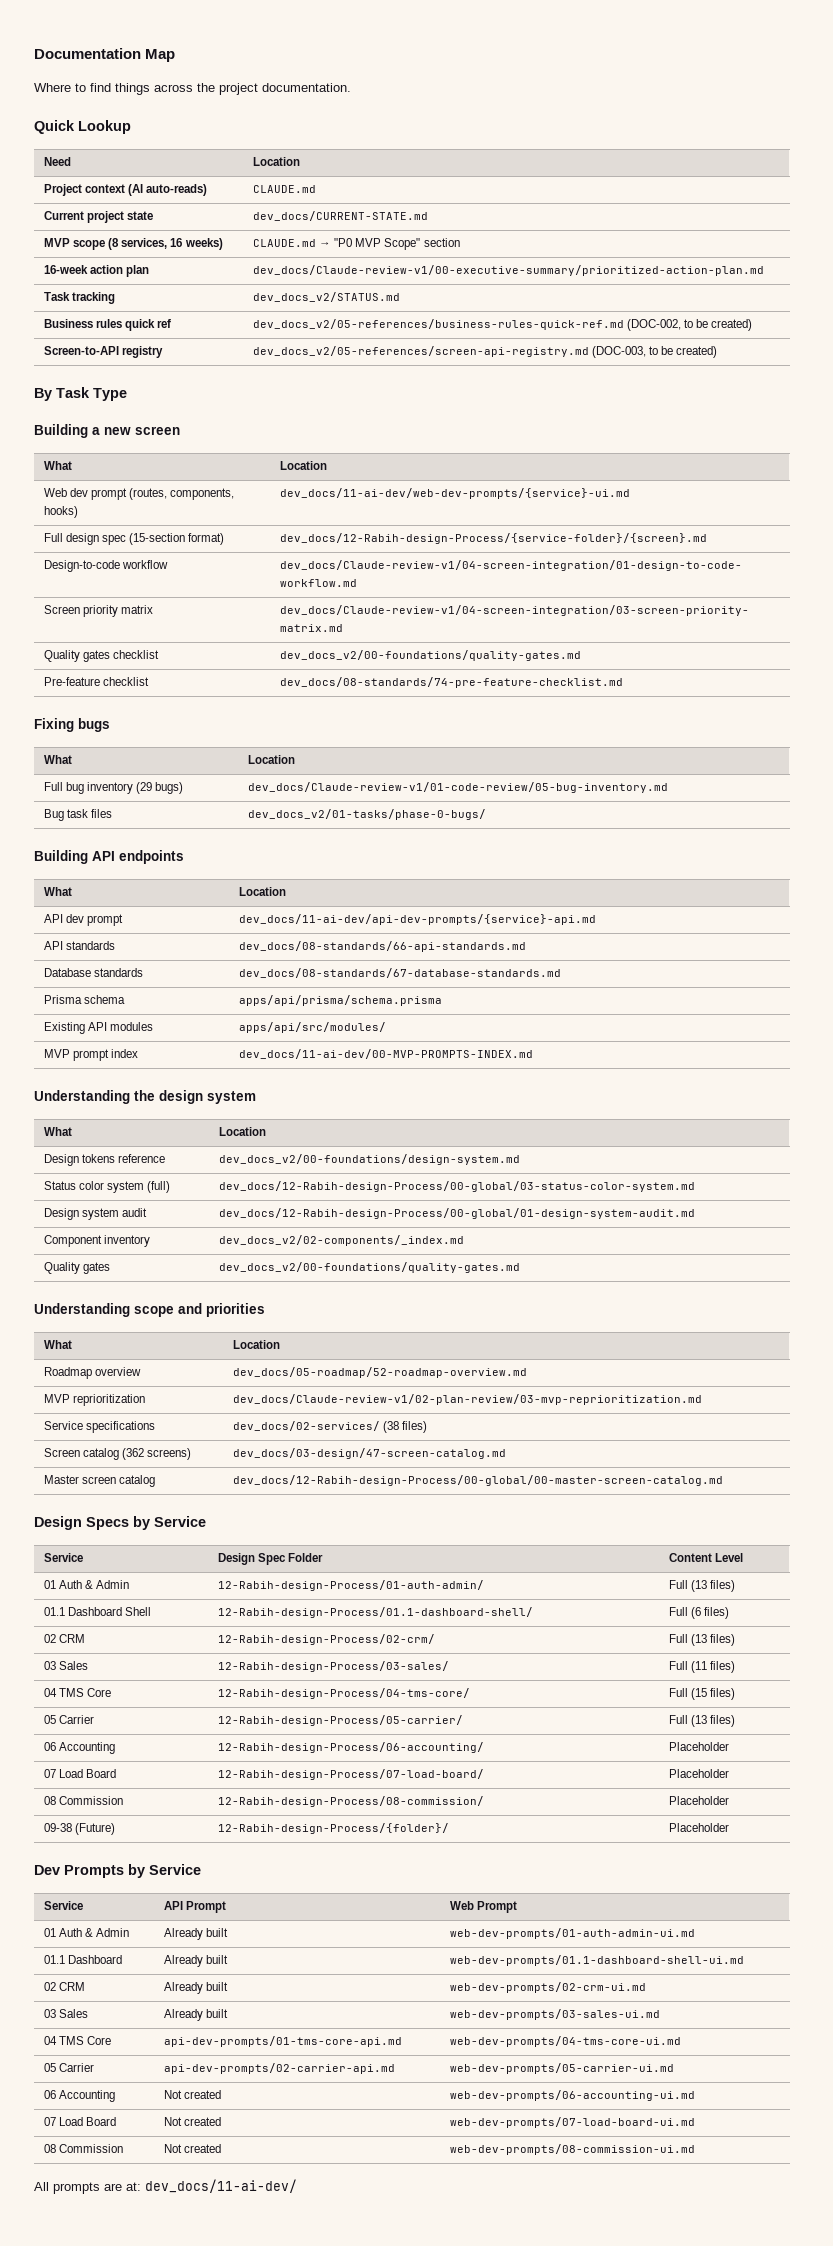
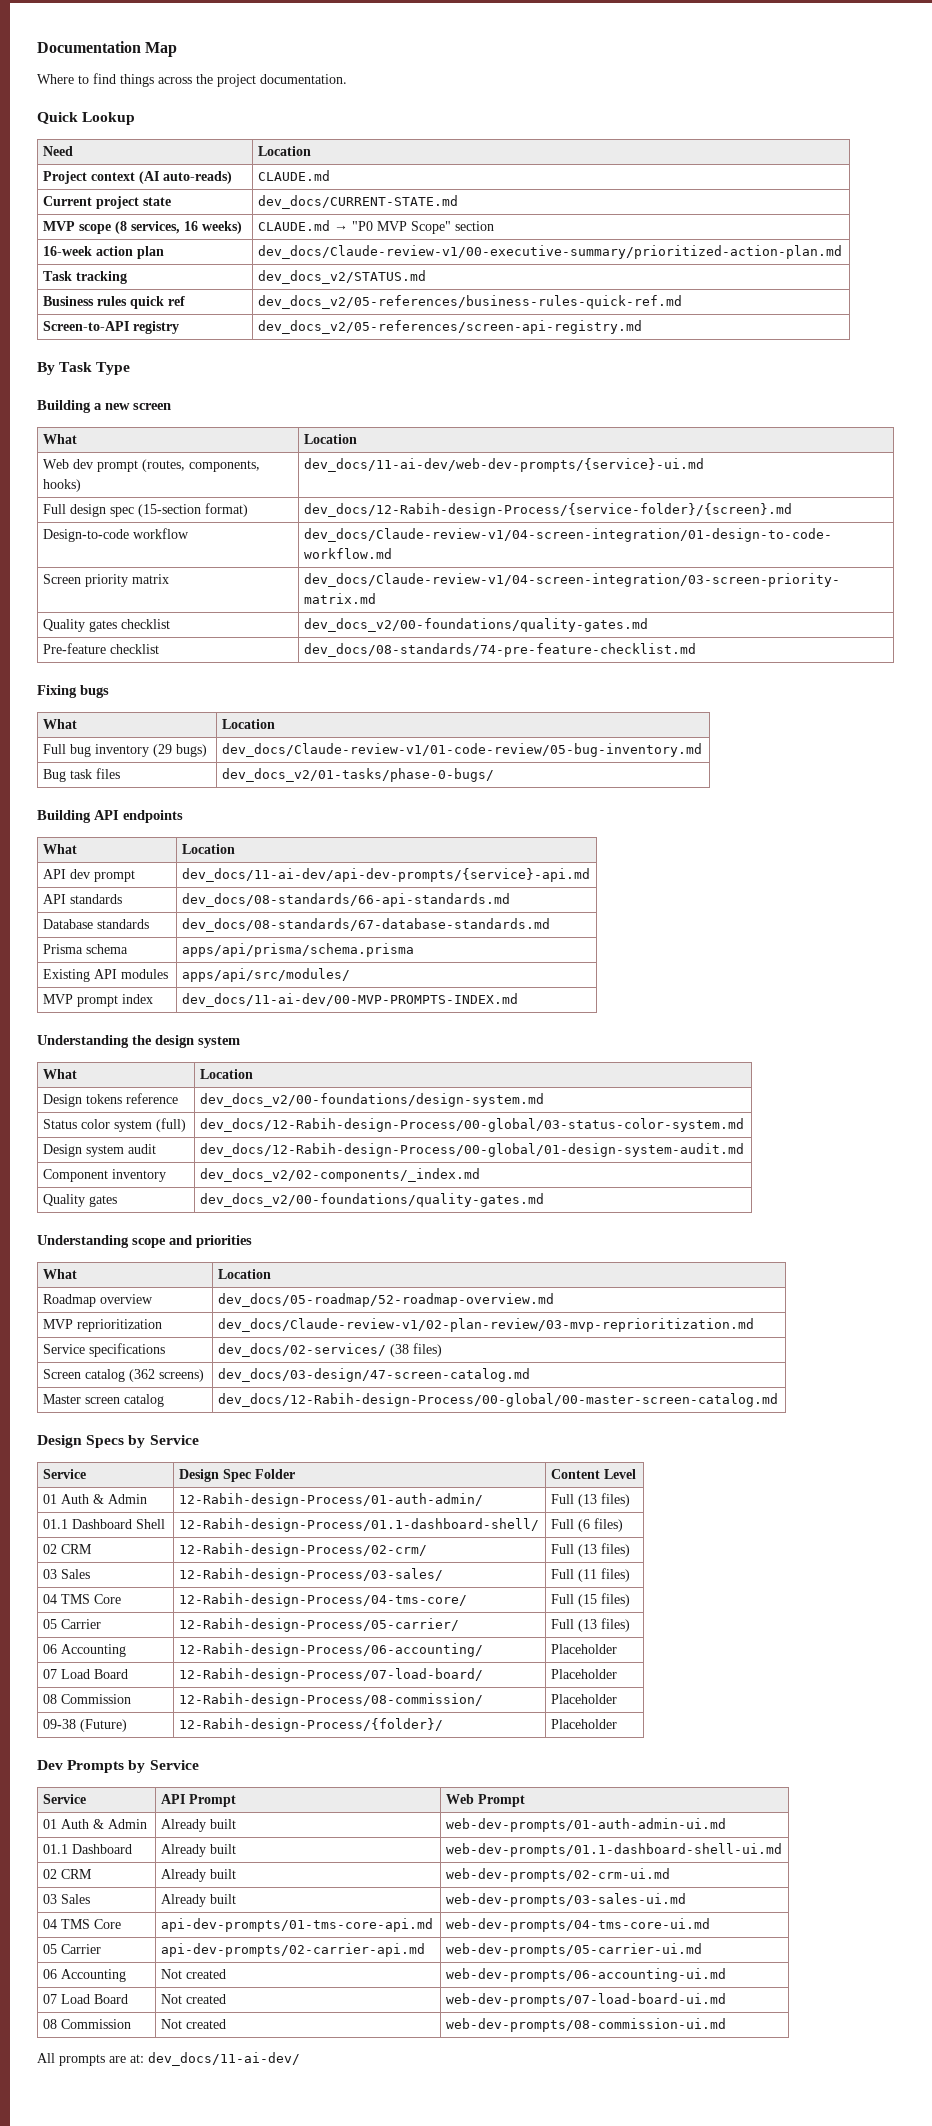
- Business rules quick ref | dev_docs_v2/05-references/business-rules-quick-ref.md (DOC-002, to be created)
+ Business rules quick ref | dev_docs_v2/05-references/business-rules-quick-ref.md
- Screen-to-API registry | dev_docs_v2/05-references/screen-api-registry.md (DOC-003, to be created)
+ Screen-to-API registry | dev_docs_v2/05-references/screen-api-registry.md

